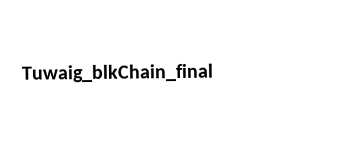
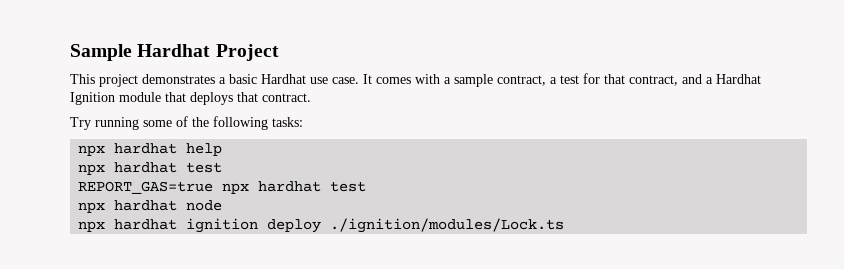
- Tuwaig_blkChain_final
+ Sample Hardhat Project
+ This project demonstrates a basic Hardhat use case. It comes with a sample contract, a test for that contract, and a Hardhat Ignition module that deploys that contract.
+ Try running some of the following tasks:
+ npx hardhat help
+ npx hardhat test
+ REPORT_GAS=true npx hardhat test
+ npx hardhat node
+ npx hardhat ignition deploy ./ignition/modules/Lock.ts

